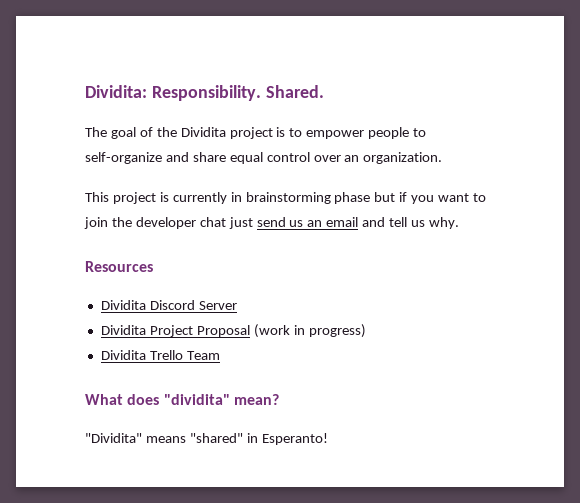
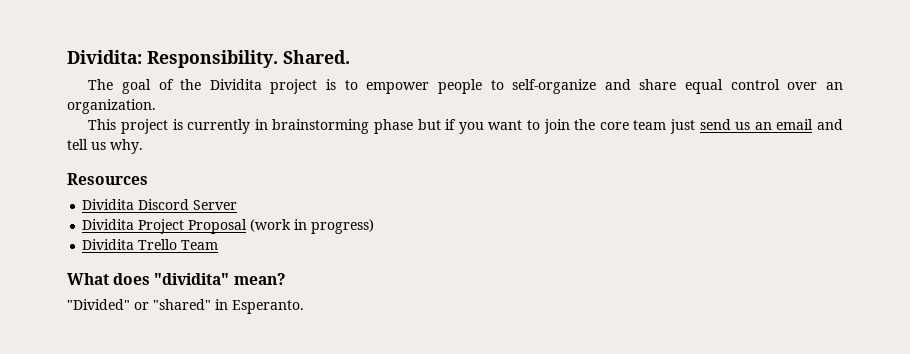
- This project is currently in brainstorming phase but if you want to join the developer chat just send us an email and tell us why.
+ This project is currently in brainstorming phase but if you want to join the core team just send us an email and tell us why.
- "Dividita" means "shared" in Esperanto!
+ "Divided" or "shared" in Esperanto.

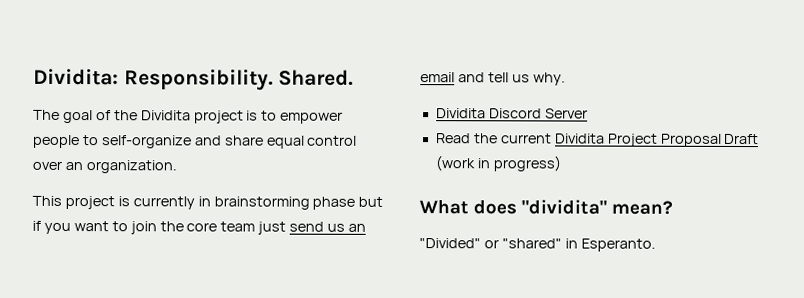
- Resources
- Dividita Project Proposal (work in progress)
+ Read the current Dividita Project Proposal Draft (work in progress)
- Dividita Trello Team

